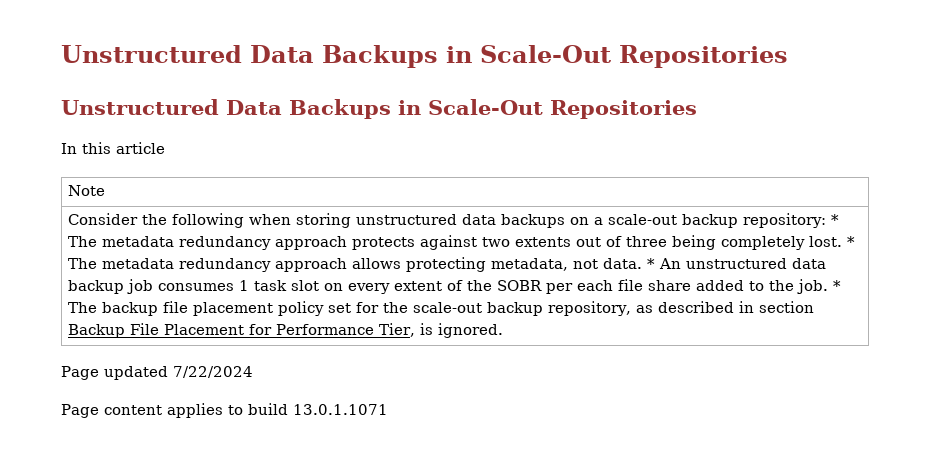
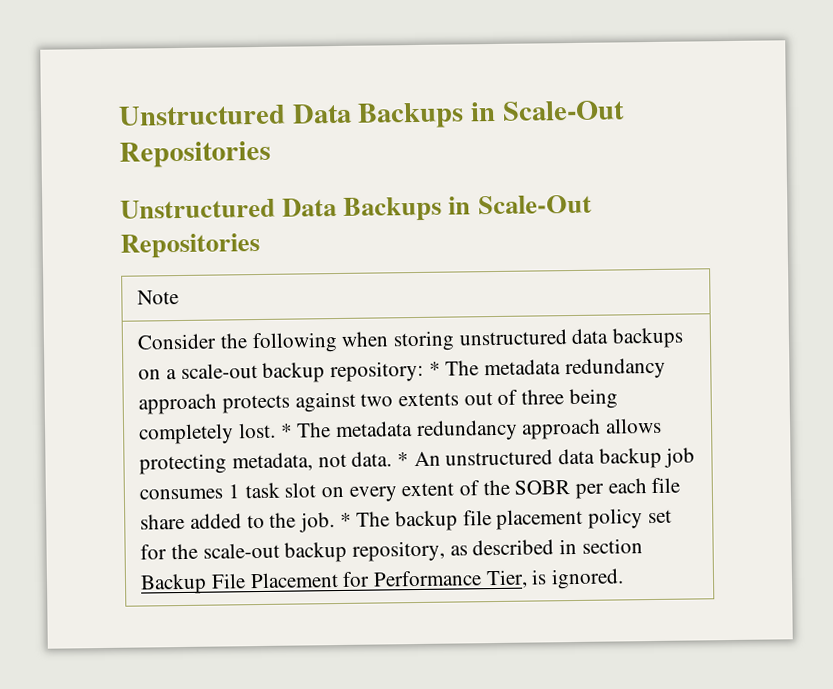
- In this article
- Page updated 7/22/2024
- Page content applies to build 13.0.1.1071

